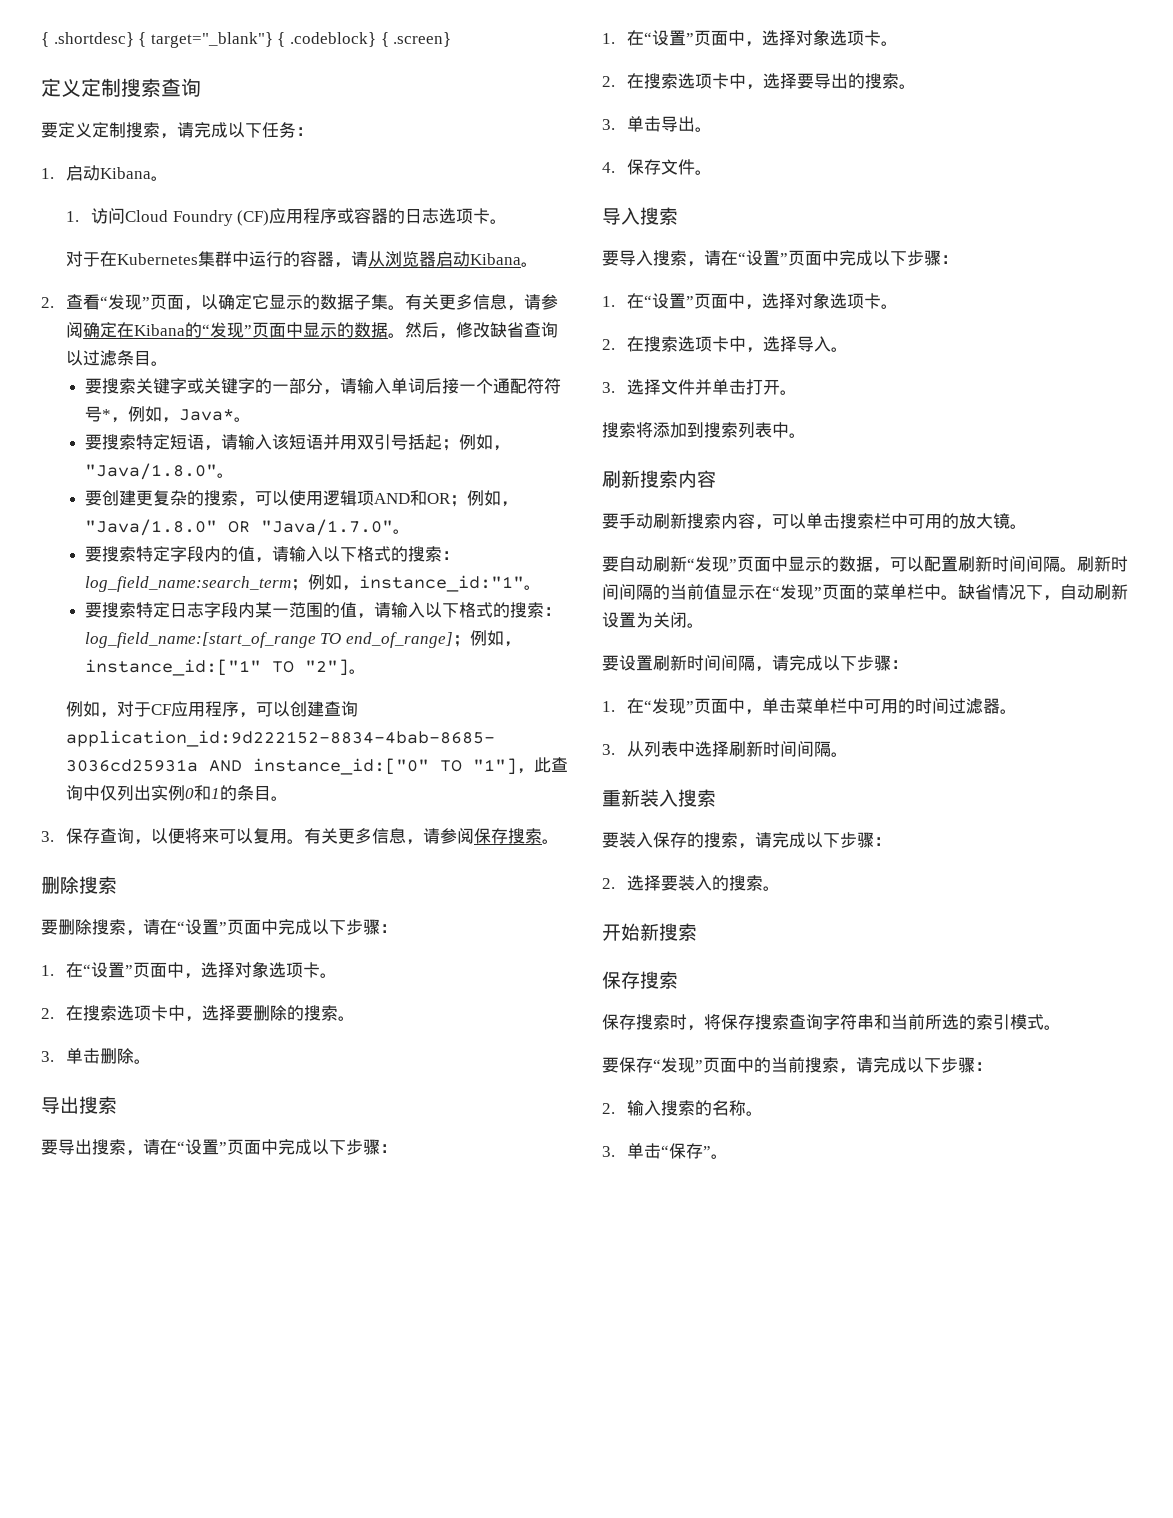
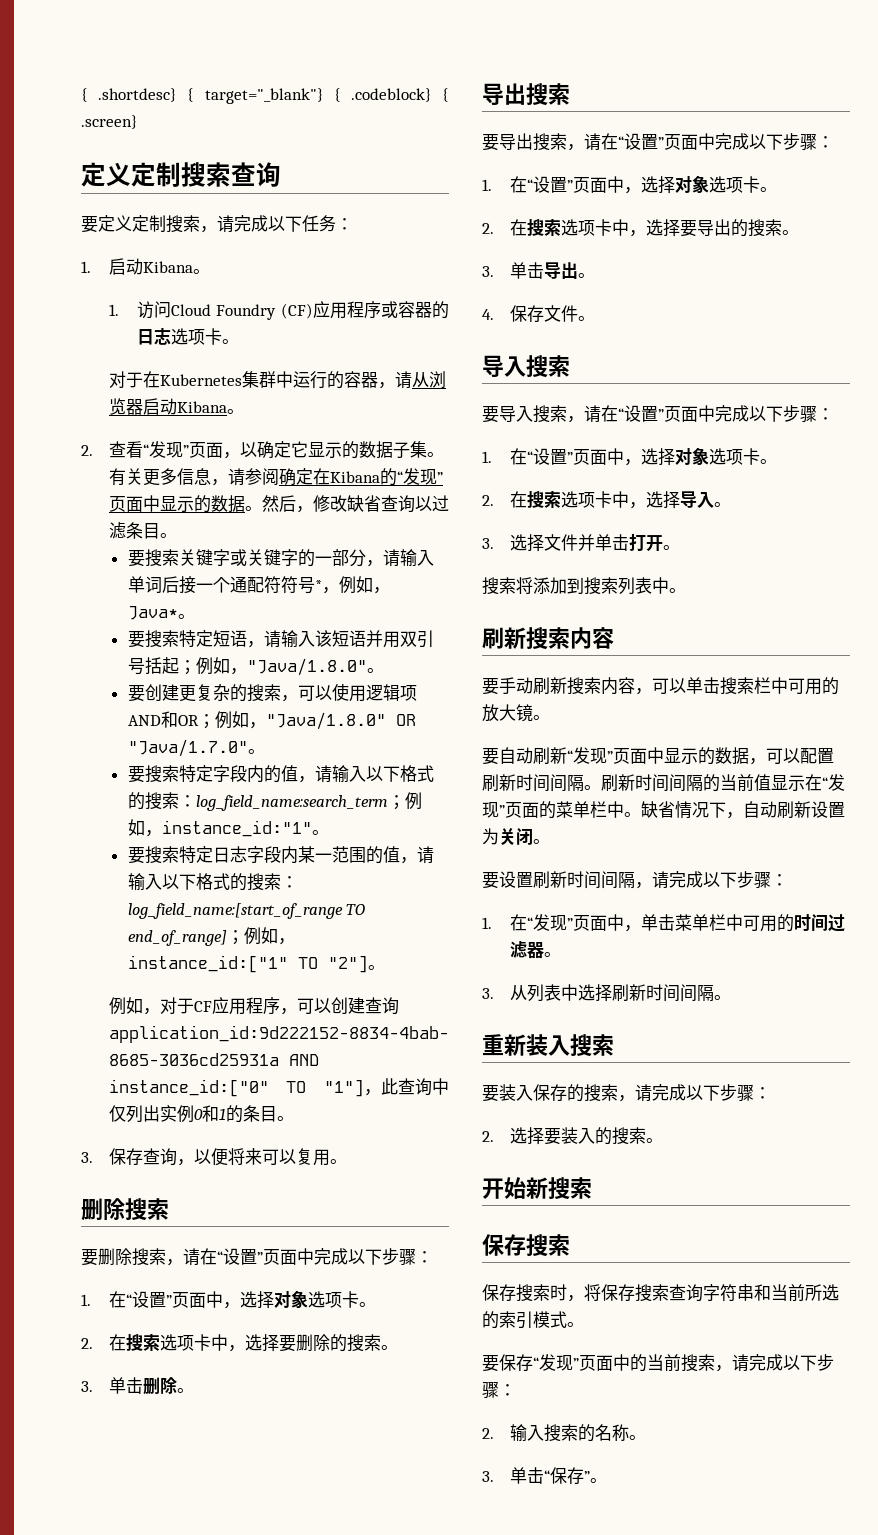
- 有关更多信息，请参阅保存搜索。

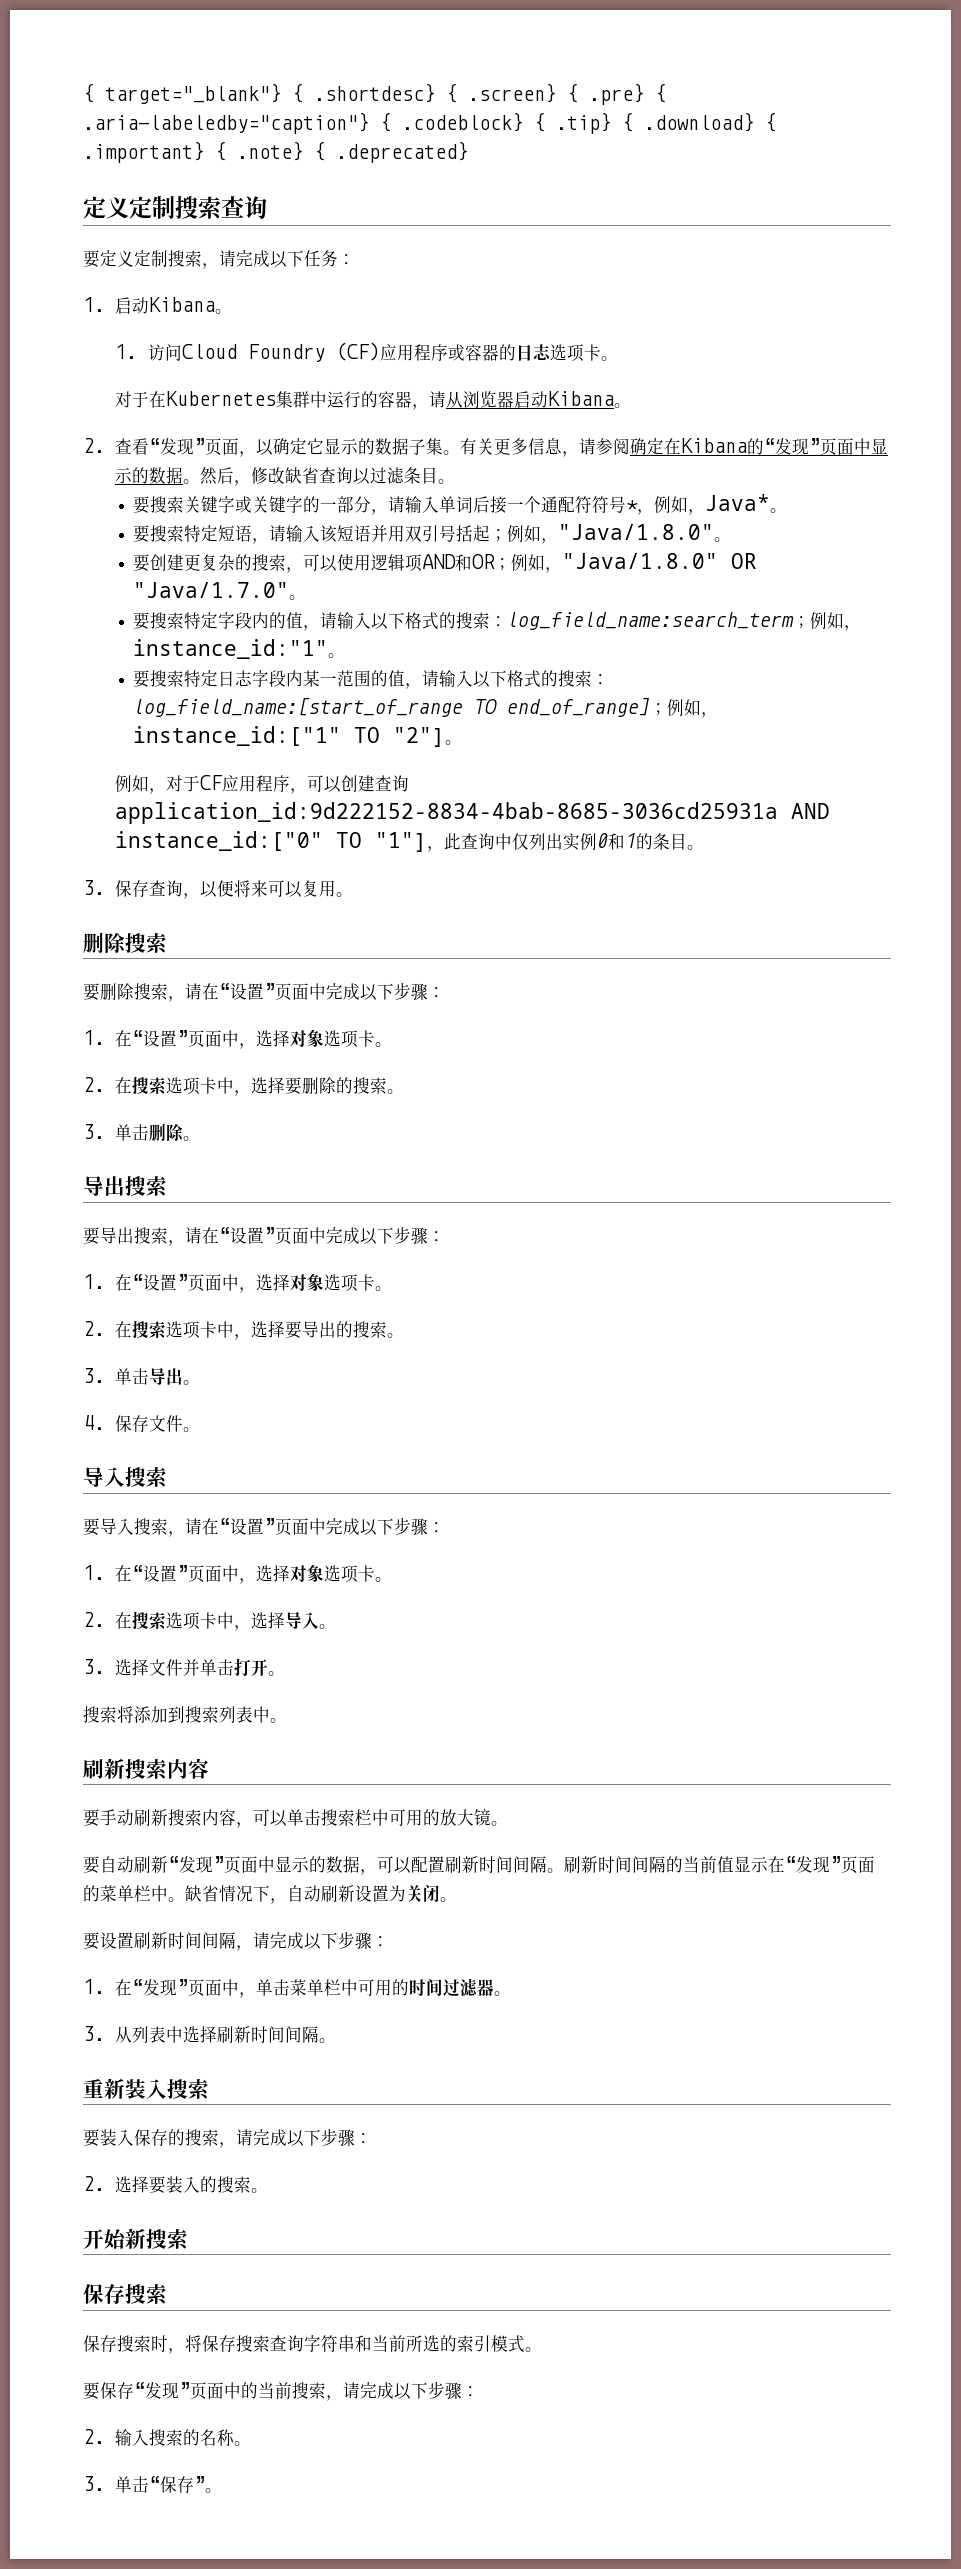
- { .shortdesc} { target="_blank"} { .codeblock} { .screen}
+ { target="_blank"} { .shortdesc} { .screen} { .pre} { .aria-labeledby="caption"} { .codeblock} { .tip} { .download} { .important} { .note} { .deprecated}

